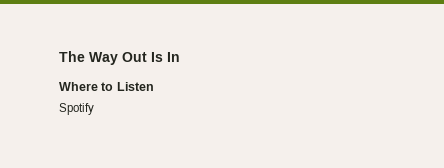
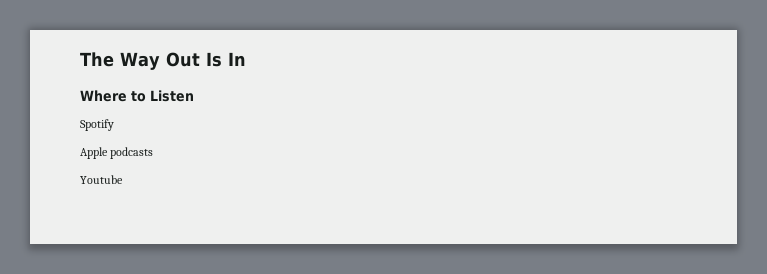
+ Apple podcasts
+ Youtube

